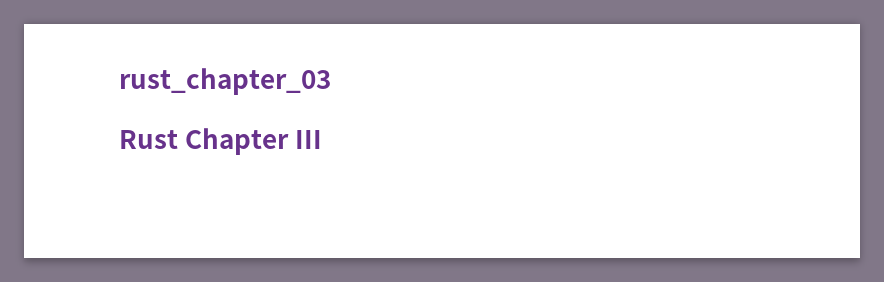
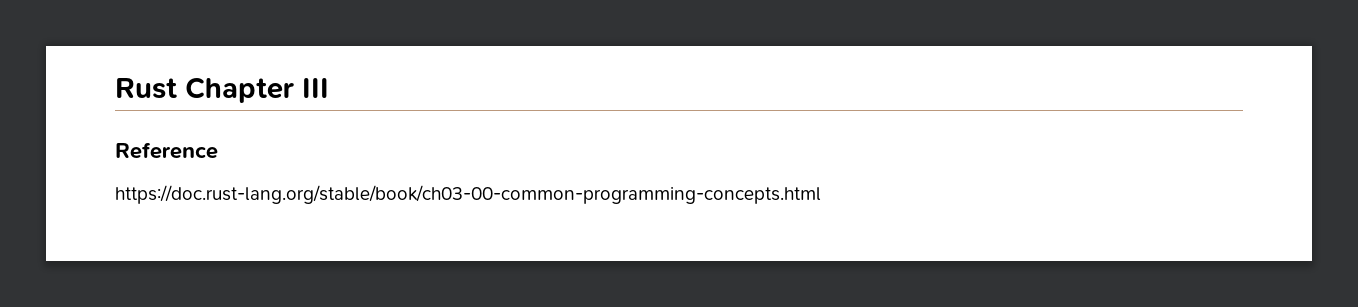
- rust_chapter_03
+ Reference
+ https://doc.rust-lang.org/stable/book/ch03-00-common-programming-concepts.html

